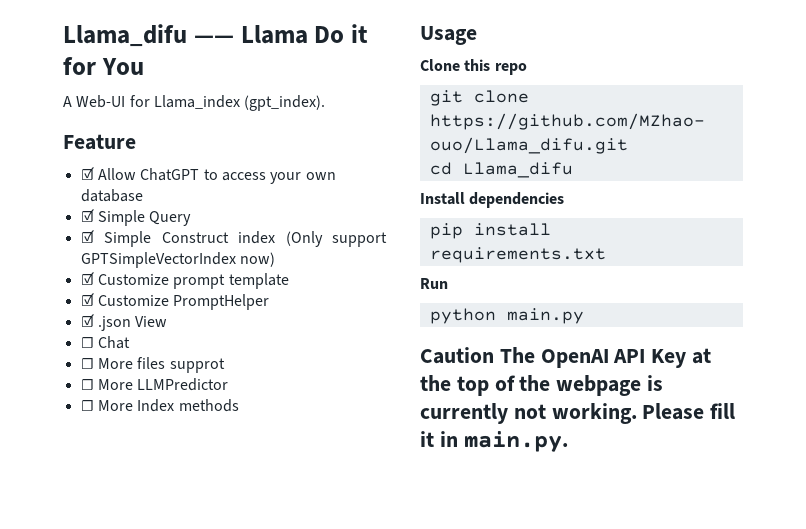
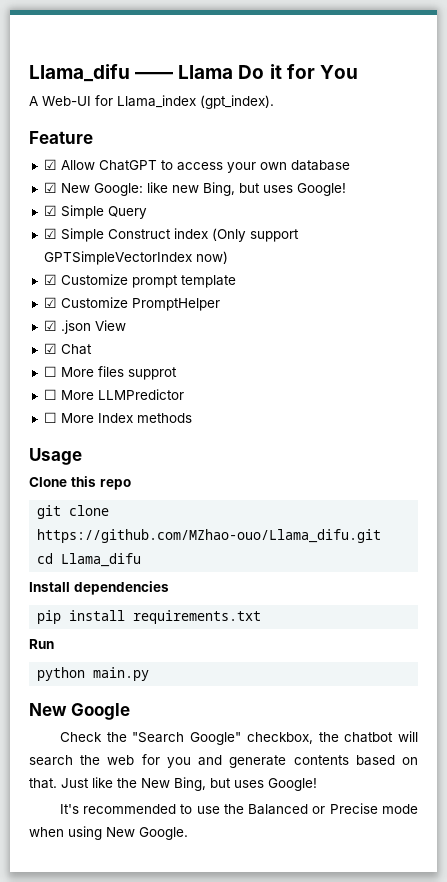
+ ☑ New Google: like new Bing, but uses Google!
- ☐ Chat
+ ☑ Chat
- Caution The OpenAI API Key at the top of the webpage is currently not working. Please fill it in main.py.
+ New Google
+ Check the "Search Google" checkbox, the chatbot will search the web for you and generate contents based on that. Just like the New Bing, but uses Google!
+ It's recommended to use the Balanced or Precise mode when using New Google.

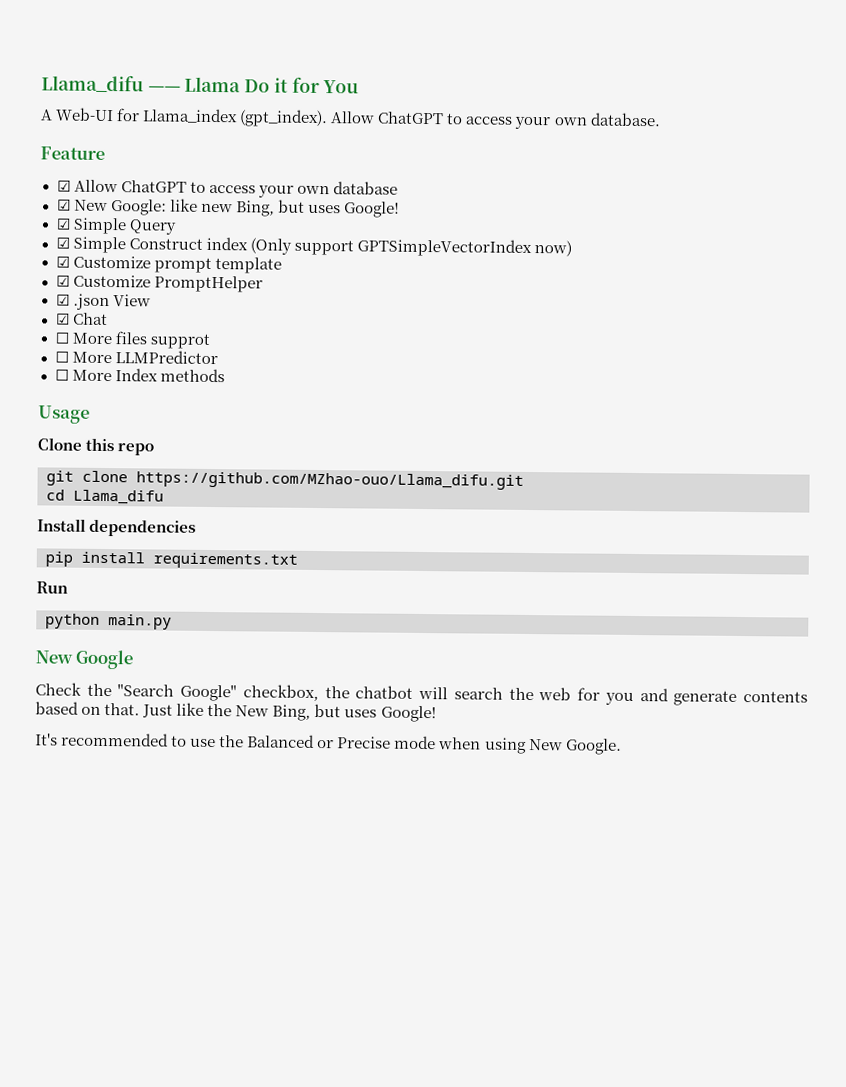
+ Allow ChatGPT to access your own database.

